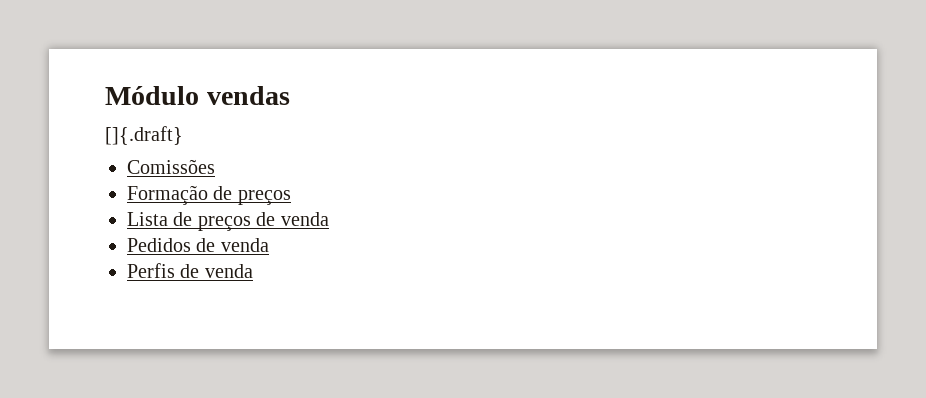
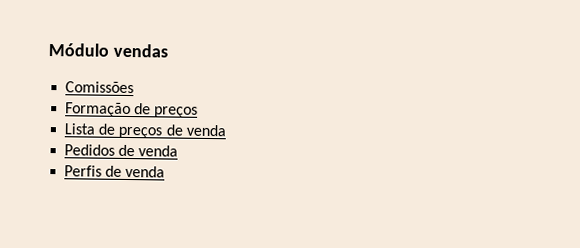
- []{.draft}

